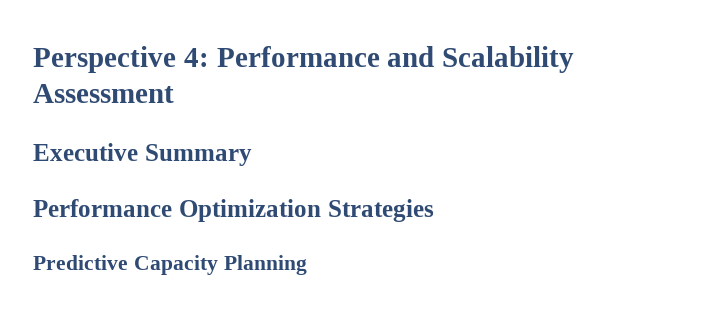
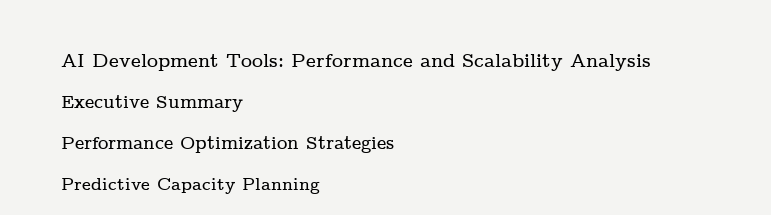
- Perspective 4: Performance and Scalability Assessment
+ AI Development Tools: Performance and Scalability Analysis

